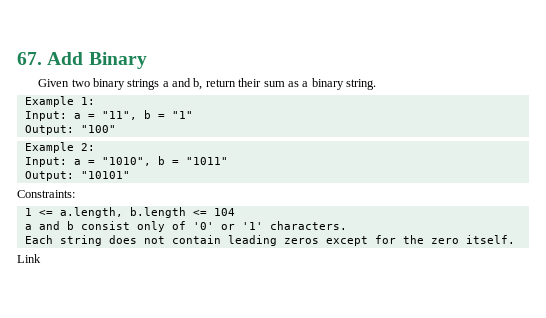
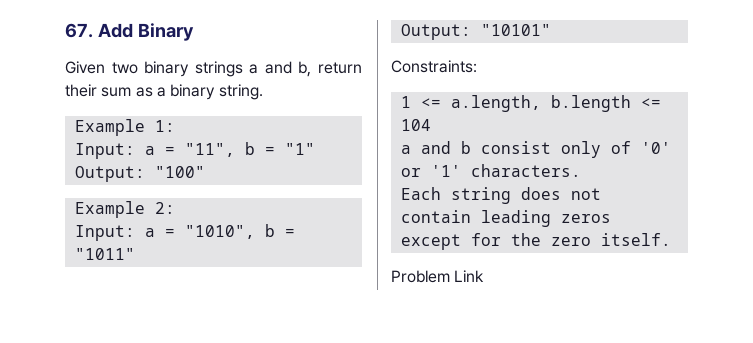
- Link
+ Problem Link

